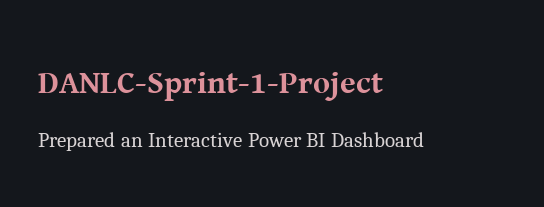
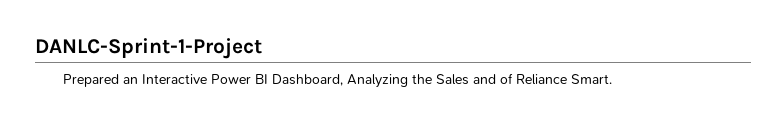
- Prepared an Interactive Power BI Dashboard
+ Prepared an Interactive Power BI Dashboard, Analyzing the Sales and of Reliance Smart.

